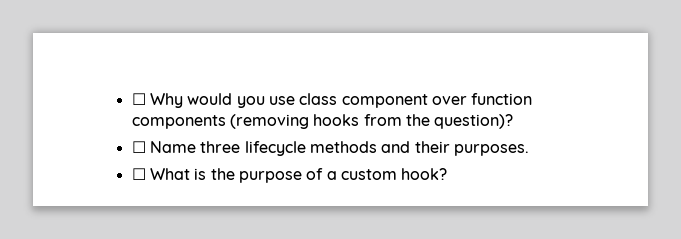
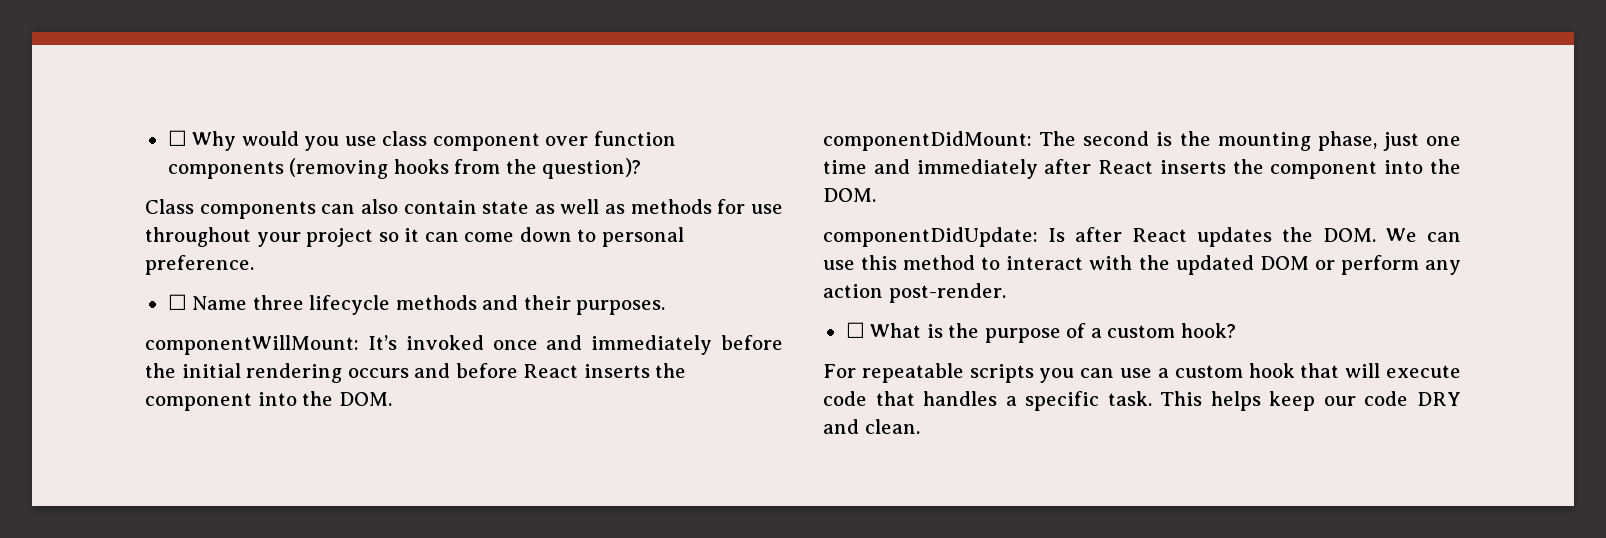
+ Class components can also contain state as well as methods for use throughout your project so it can come down to personal preference.
+ componentWillMount: It’s invoked once and immediately before the initial rendering occurs and before React inserts the component into the DOM.
+ componentDidMount: The second is the mounting phase, just one time and immediately after React inserts the component into the DOM.
+ componentDidUpdate: Is after React updates the DOM. We can use this method to interact with the updated DOM or perform any action post-render.
+ For repeatable scripts you can use a custom hook that will execute code that handles a specific task. This helps keep our code DRY and clean.

